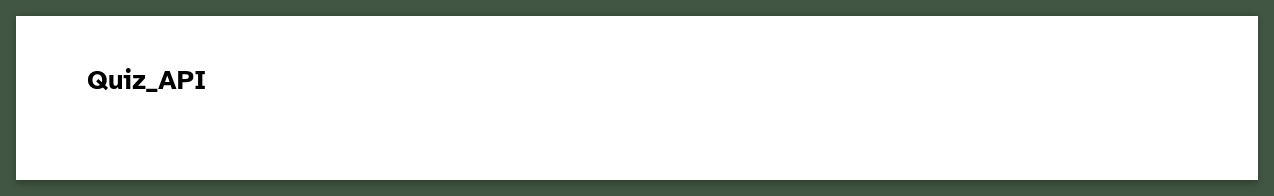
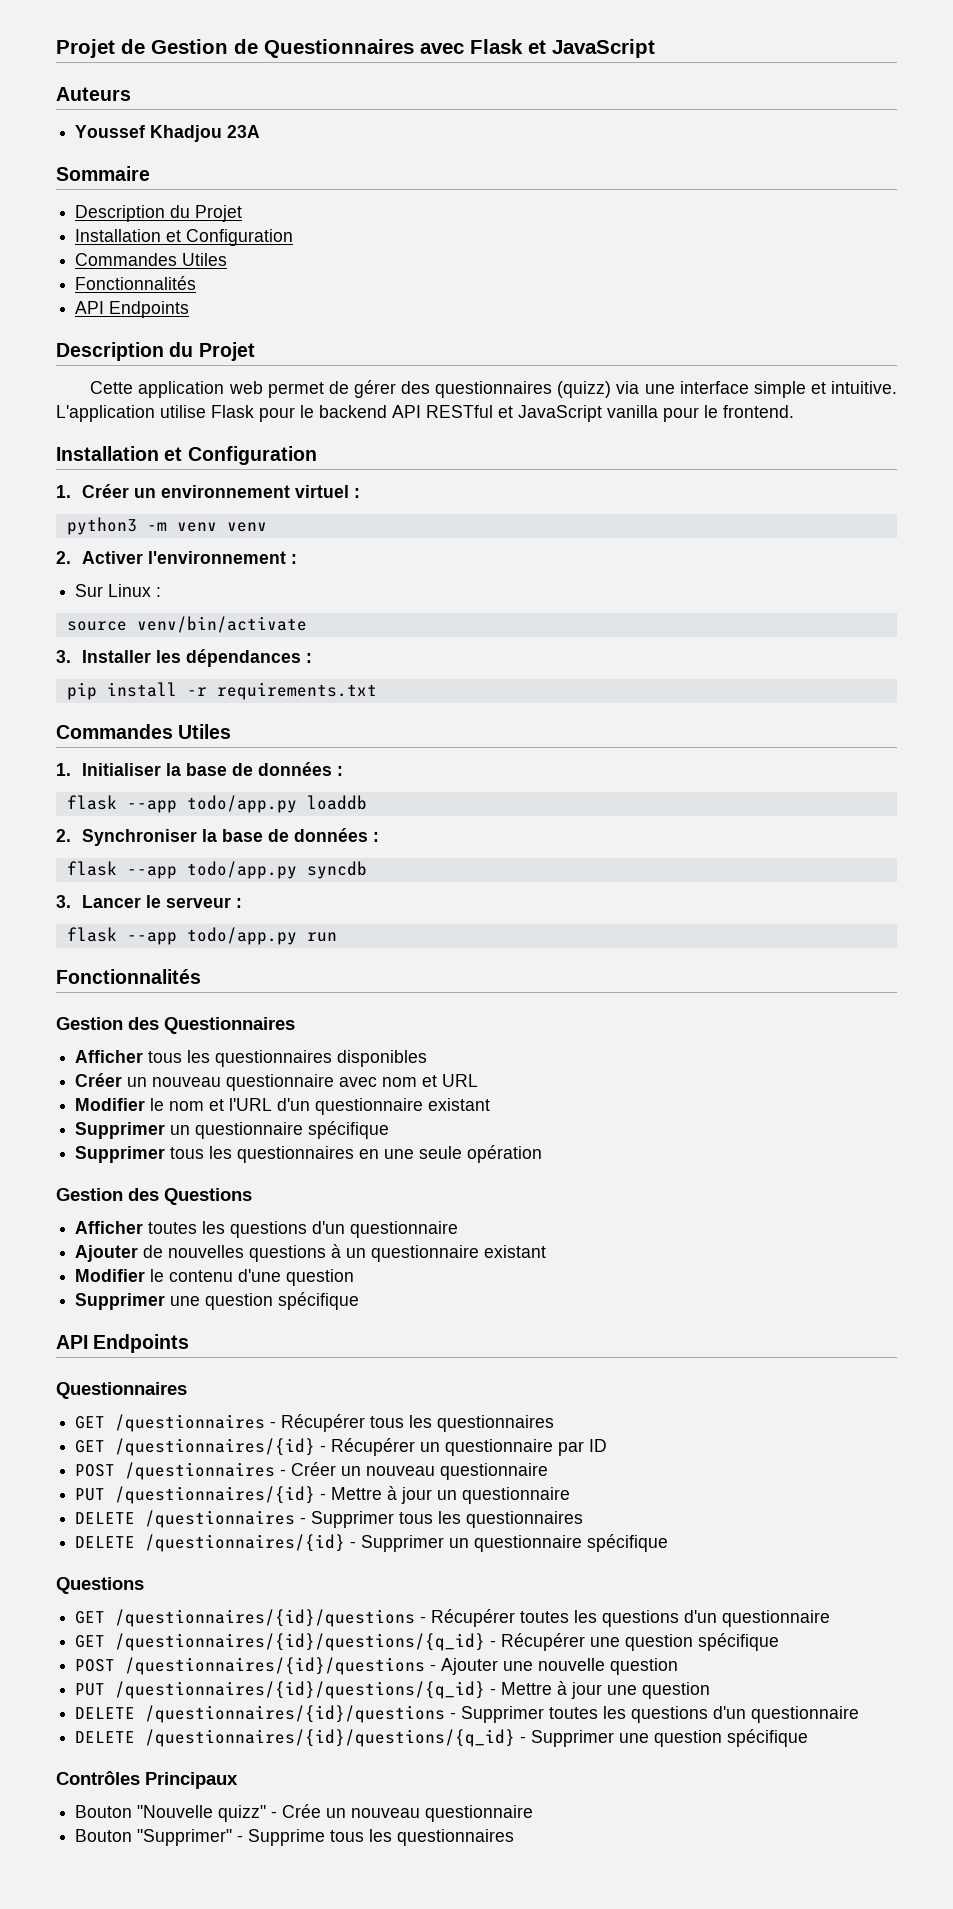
- Quiz_API
+ Projet de Gestion de Questionnaires avec Flask et JavaScript
+ Auteurs
+ Youssef Khadjou 23A
+ Sommaire
+ Description du Projet
+ Installation et Configuration
+ Commandes Utiles
+ Fonctionnalités
+ API Endpoints
+ Description du Projet
+ Cette application web permet de gérer des questionnaires (quizz) via une interface simple et intuitive. L'application utilise Flask pour le backend API RESTful et JavaScript vanilla pour le frontend.
+ Installation et Configuration
+ 1. Créer un environnement virtuel :
+ python3 -m venv venv
+ 2. Activer l'environnement :
+ Sur Linux :
+ source venv/bin/activate
+ 3. Installer les dépendances :
+ pip install -r requirements.txt
+ Commandes Utiles
+ 1. Initialiser la base de données :
+ flask --app todo/app.py loaddb
+ 2. Synchroniser la base de données :
+ flask --app todo/app.py syncdb
+ 3. Lancer le serveur :
+ flask --app todo/app.py run
+ Fonctionnalités
+ Gestion des Questionnaires
+ Afficher tous les questionnaires disponibles
+ Créer un nouveau questionnaire avec nom et URL
+ Modifier le nom et l'URL d'un questionnaire existant
+ Supprimer un questionnaire spécifique
+ Supprimer tous les questionnaires en une seule opération
+ Gestion des Questions
+ Afficher toutes les questions d'un questionnaire
+ Ajouter de nouvelles questions à un questionnaire existant
+ Modifier le contenu d'une question
+ Supprimer une question spécifique
+ API Endpoints
+ Questionnaires
+ GET /questionnaires - Récupérer tous les questionnaires
+ GET /questionnaires/{id} - Récupérer un questionnaire par ID
+ POST /questionnaires - Créer un nouveau questionnaire
+ PUT /questionnaires/{id} - Mettre à jour un questionnaire
+ DELETE /questionnaires - Supprimer tous les questionnaires
+ DELETE /questionnaires/{id} - Supprimer un questionnaire spécifique
+ Questions
+ GET /questionnaires/{id}/questions - Récupérer toutes les questions d'un questionnaire
+ GET /questionnaires/{id}/questions/{q_id} - Récupérer une question spécifique
+ POST /questionnaires/{id}/questions - Ajouter une nouvelle question
+ PUT /questionnaires/{id}/questions/{q_id} - Mettre à jour une question
+ DELETE /questionnaires/{id}/questions - Supprimer toutes les questions d'un questionnaire
+ DELETE /questionnaires/{id}/questions/{q_id} - Supprimer une question spécifique
+ Contrôles Principaux
+ Bouton "Nouvelle quizz" - Crée un nouveau questionnaire
+ Bouton "Supprimer" - Supprime tous les questionnaires

